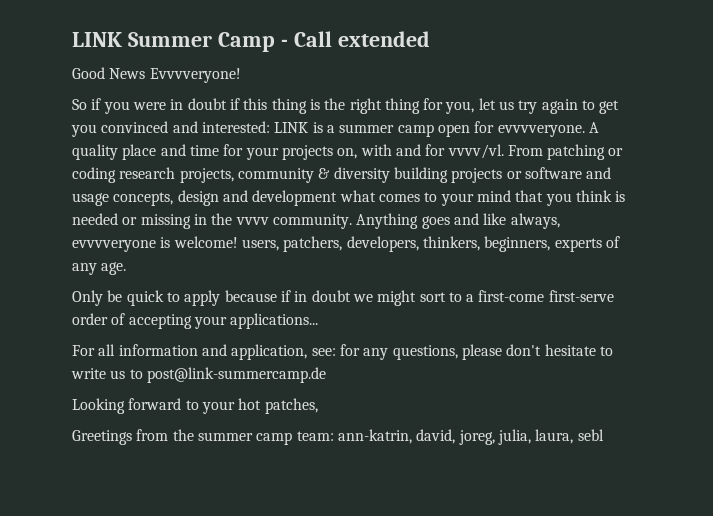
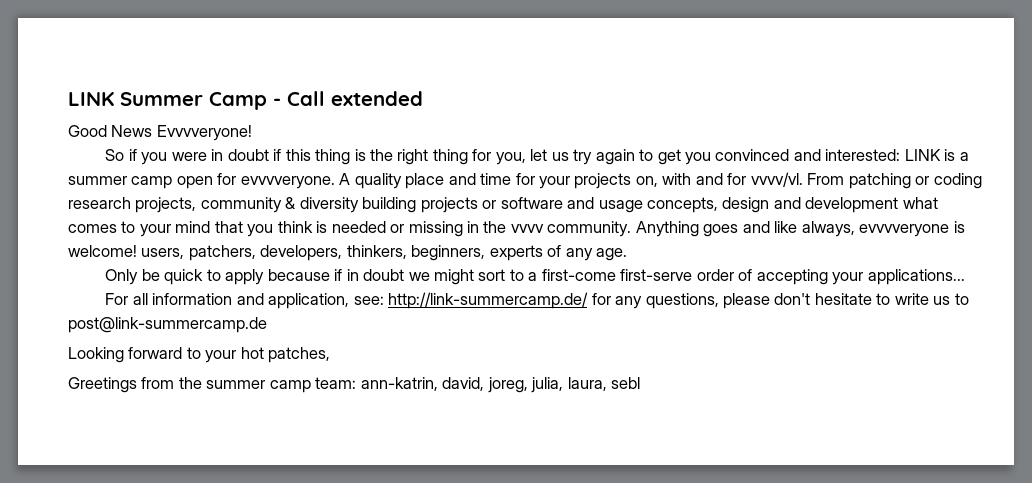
- For all information and application, see: for any questions, please don't hesitate to write us to post@link-summercamp.de
+ For all information and application, see: http://link-summercamp.de/ for any questions, please don't hesitate to write us to post@link-summercamp.de

